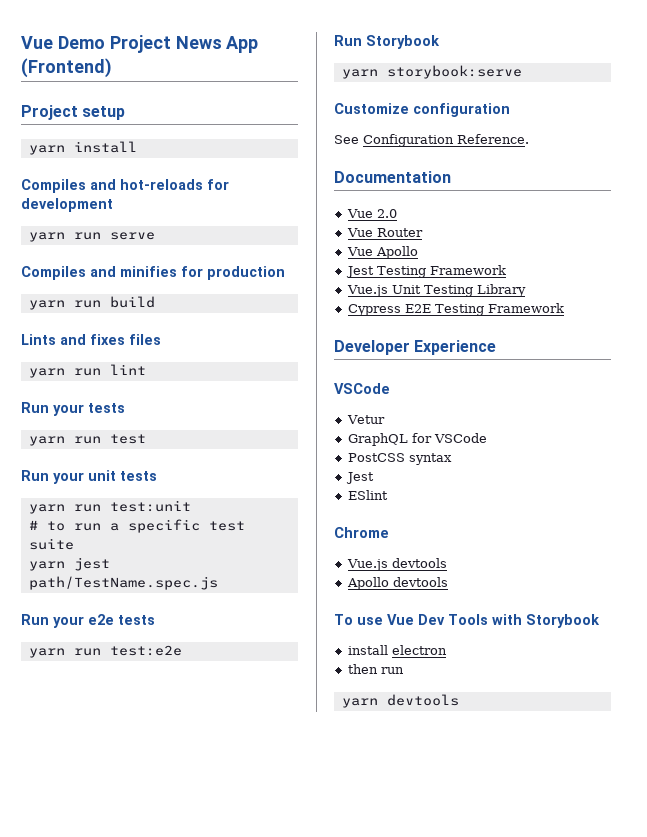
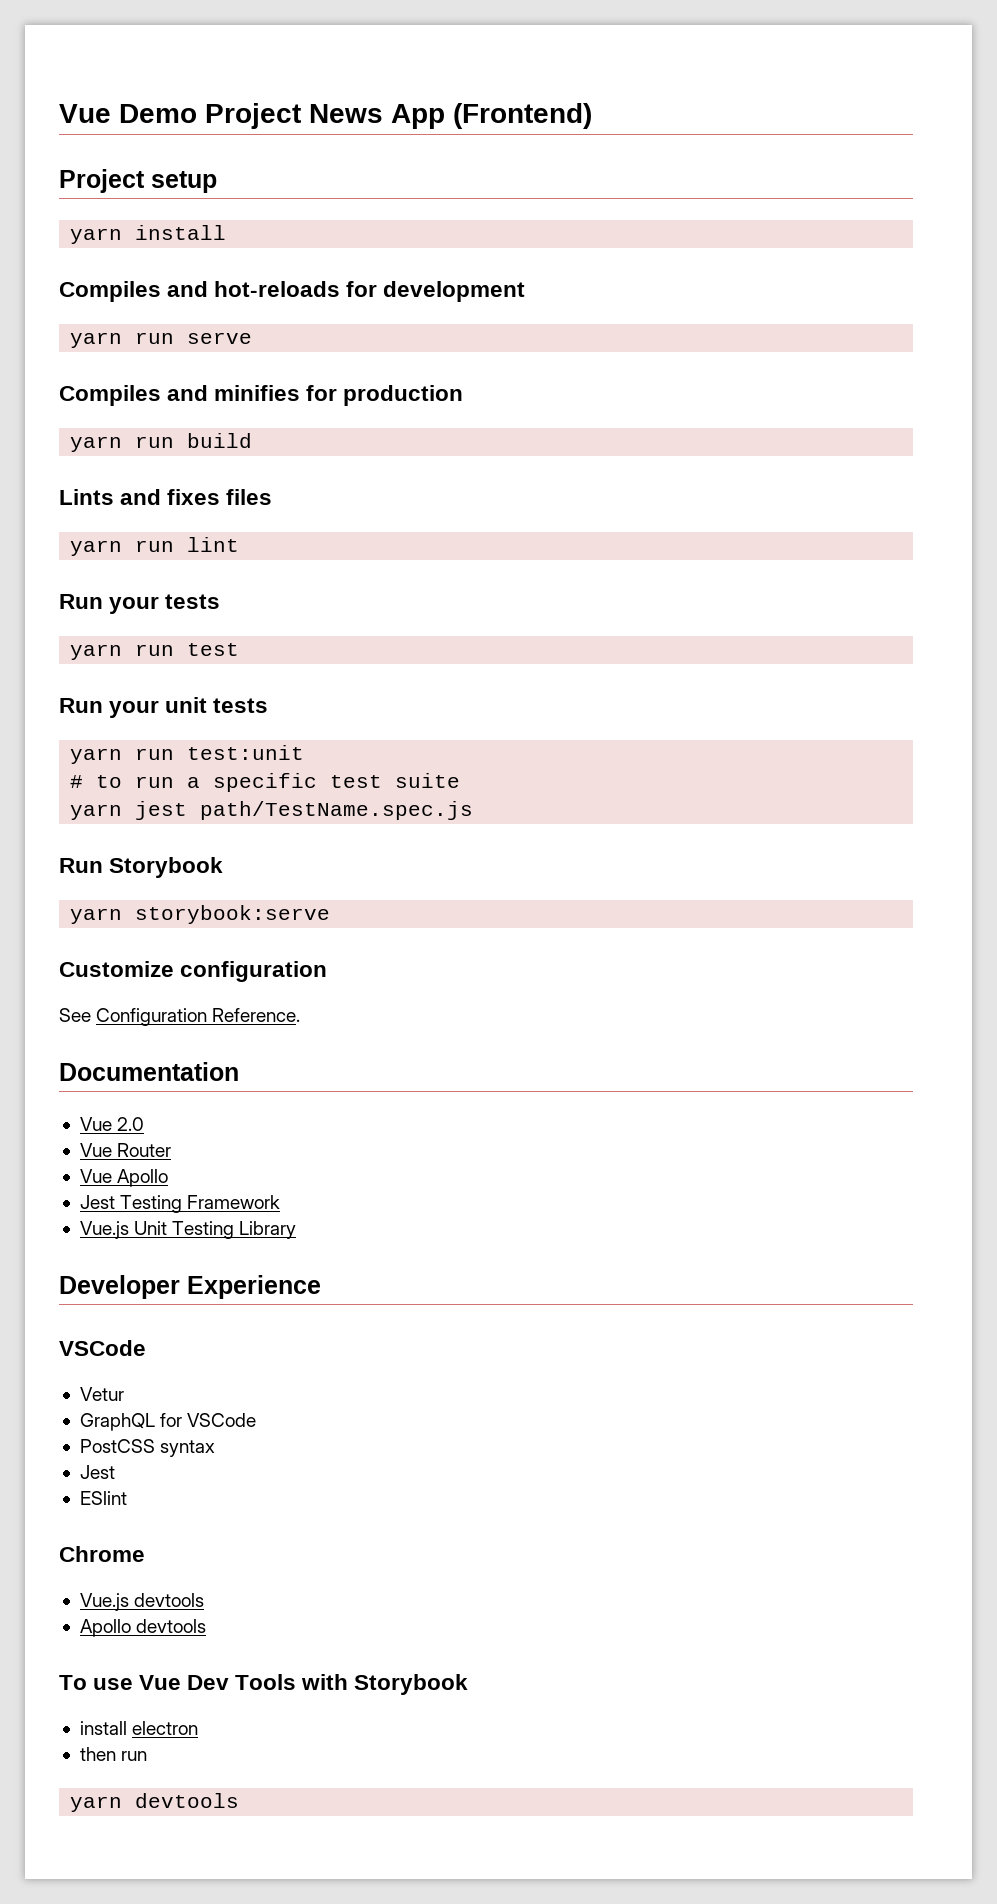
- Run your e2e tests
- yarn run test:e2e
- Cypress E2E Testing Framework

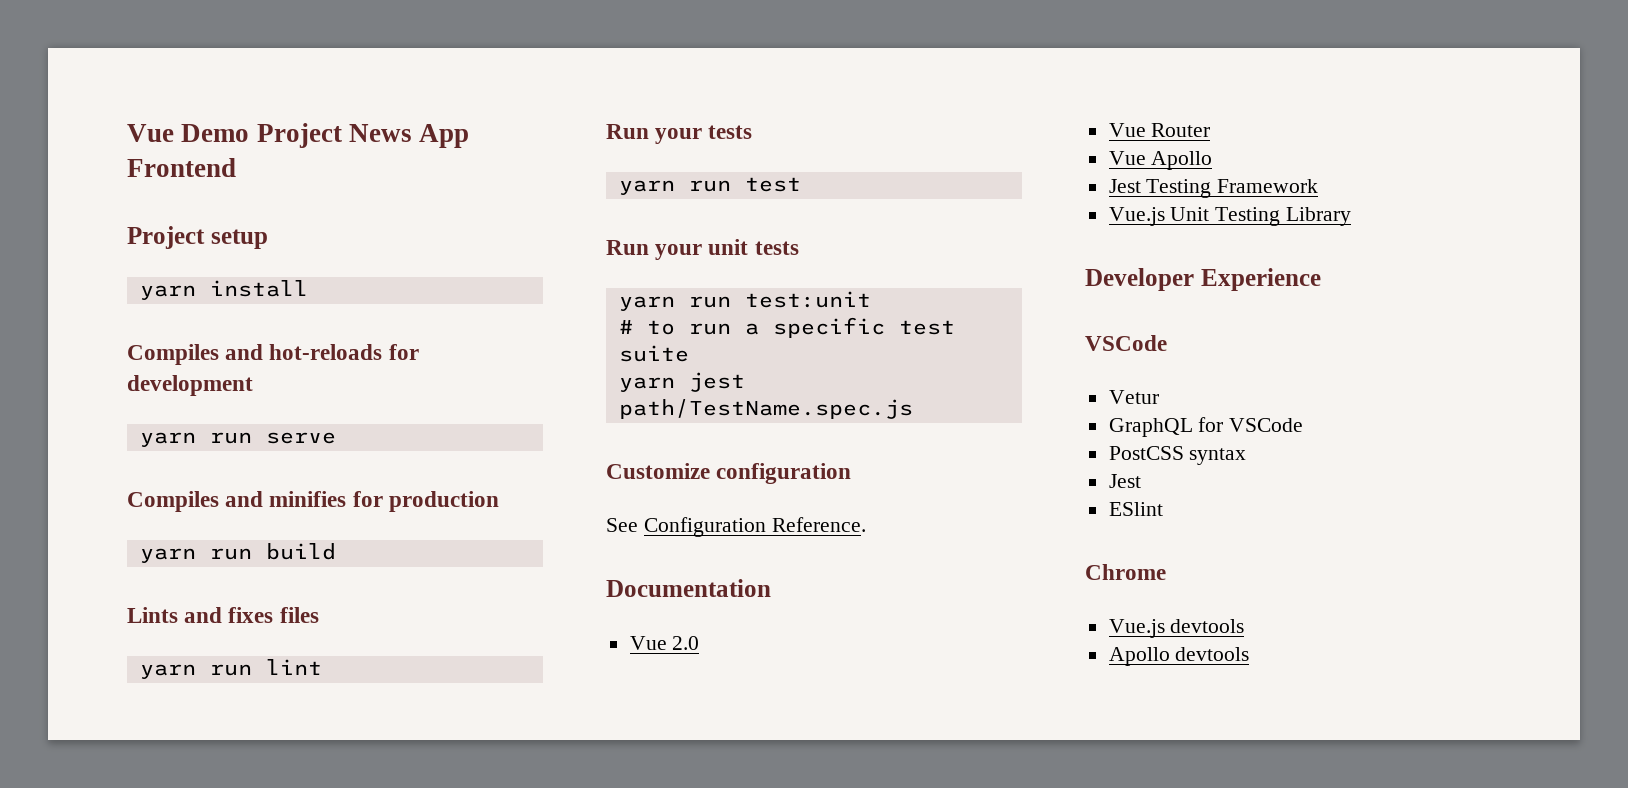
- Vue Demo Project News App (Frontend)
+ Vue Demo Project News App Frontend
- Run Storybook
- yarn storybook:serve
- To use Vue Dev Tools with Storybook
- install electron
- then run
- yarn devtools

